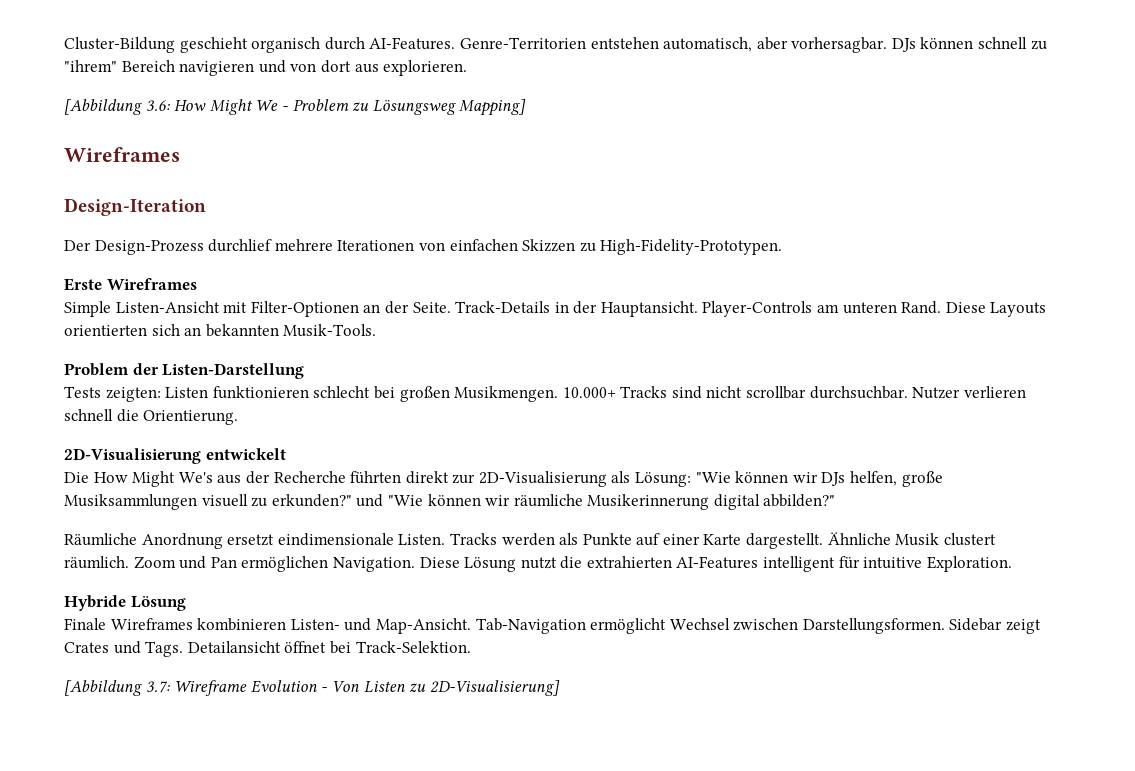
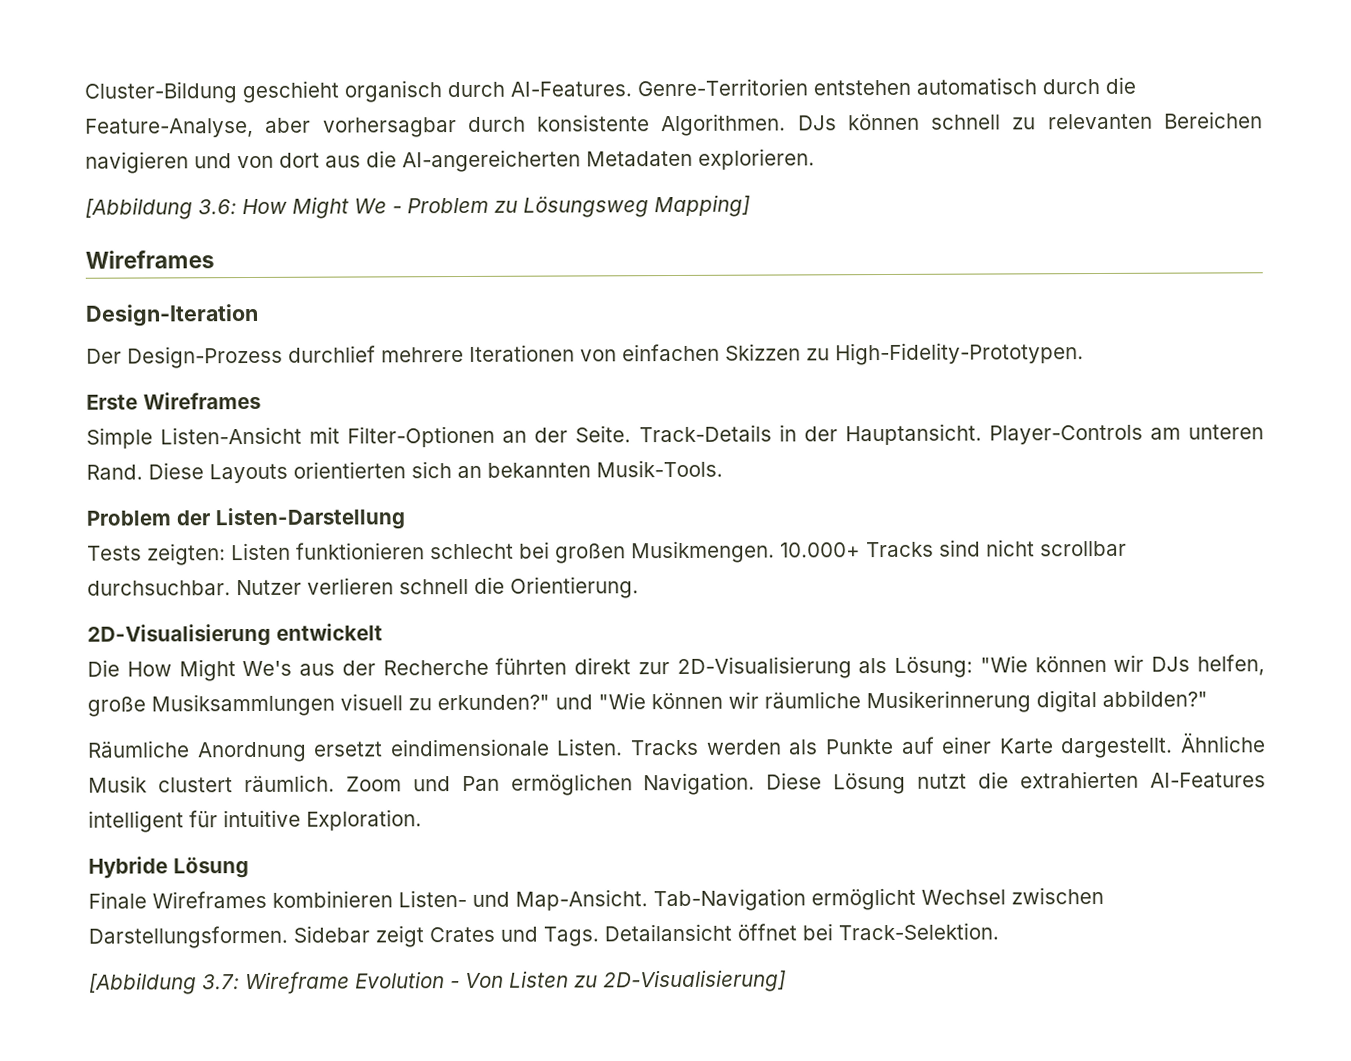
- Genre-Territorien entstehen automatisch, aber vorhersagbar.
+ Genre-Territorien entstehen automatisch durch die Feature-Analyse, aber vorhersagbar durch konsistente Algorithmen.
- DJs können schnell zu "ihrem" Bereich navigieren und von dort aus explorieren.
+ DJs können schnell zu relevanten Bereichen navigieren und von dort aus die AI-angereicherten Metadaten explorieren.

